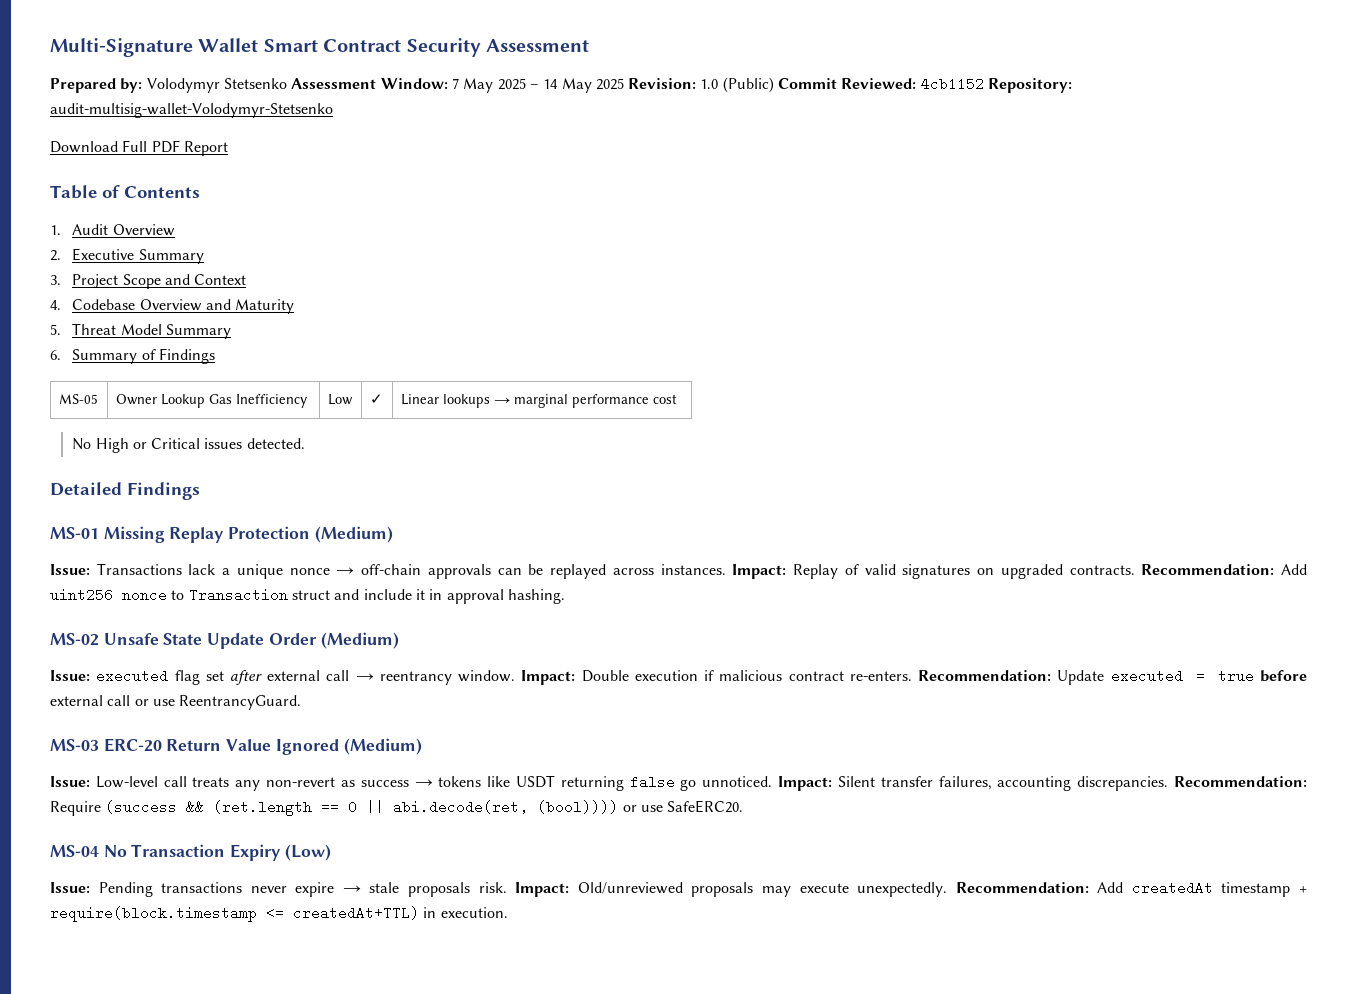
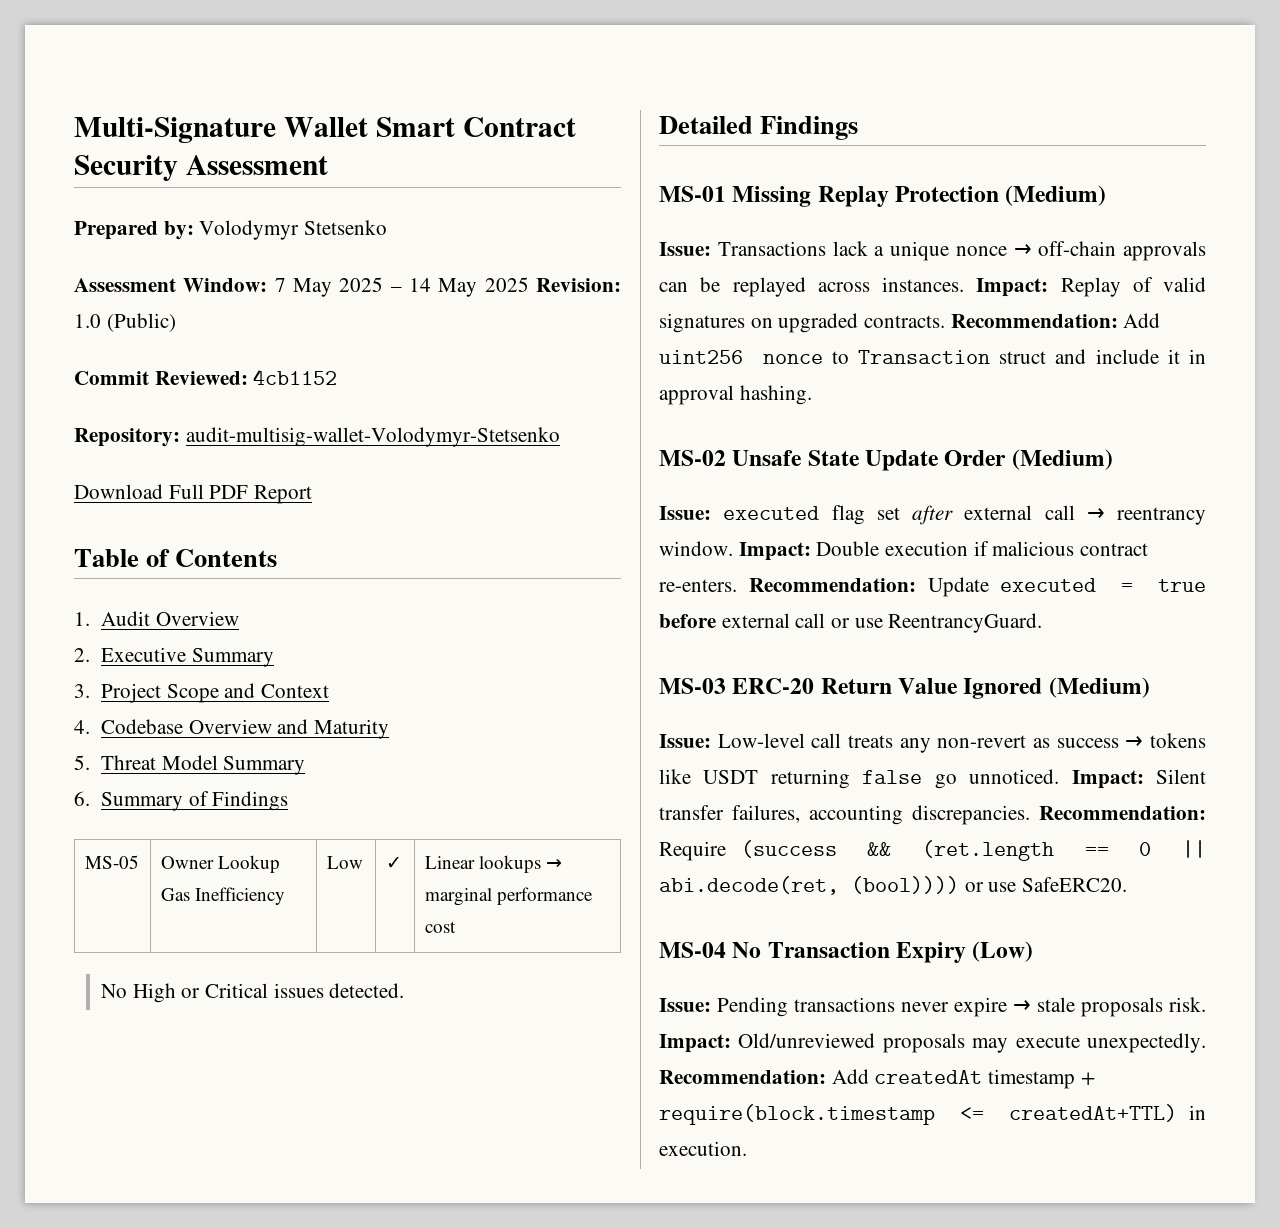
- Prepared by: Volodymyr Stetsenko Assessment Window: 7 May 2025 – 14 May 2025 Revision: 1.0 (Public) Commit Reviewed: 4cb1152 Repository: audit-multisig-wallet-Volodymyr-Stetsenko
+ Prepared by: Volodymyr Stetsenko
+ Assessment Window: 7 May 2025 – 14 May 2025 Revision: 1.0 (Public)
+ Commit Reviewed: 4cb1152
+ Repository: audit-multisig-wallet-Volodymyr-Stetsenko

